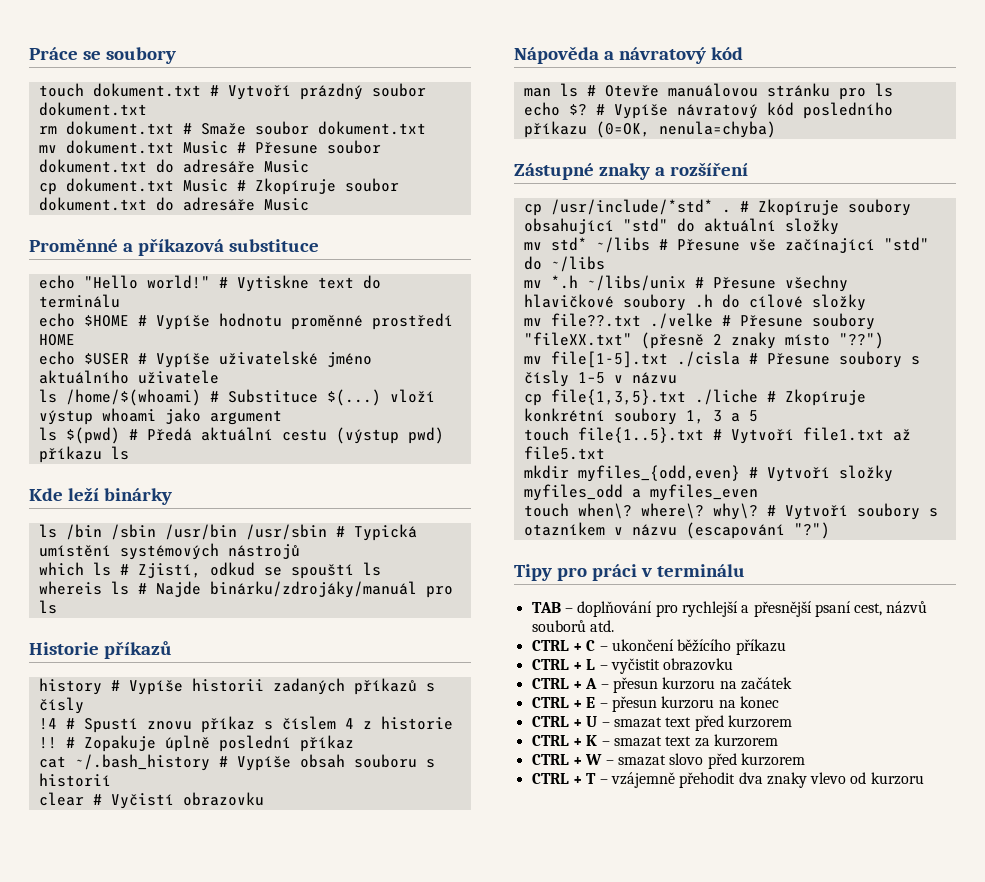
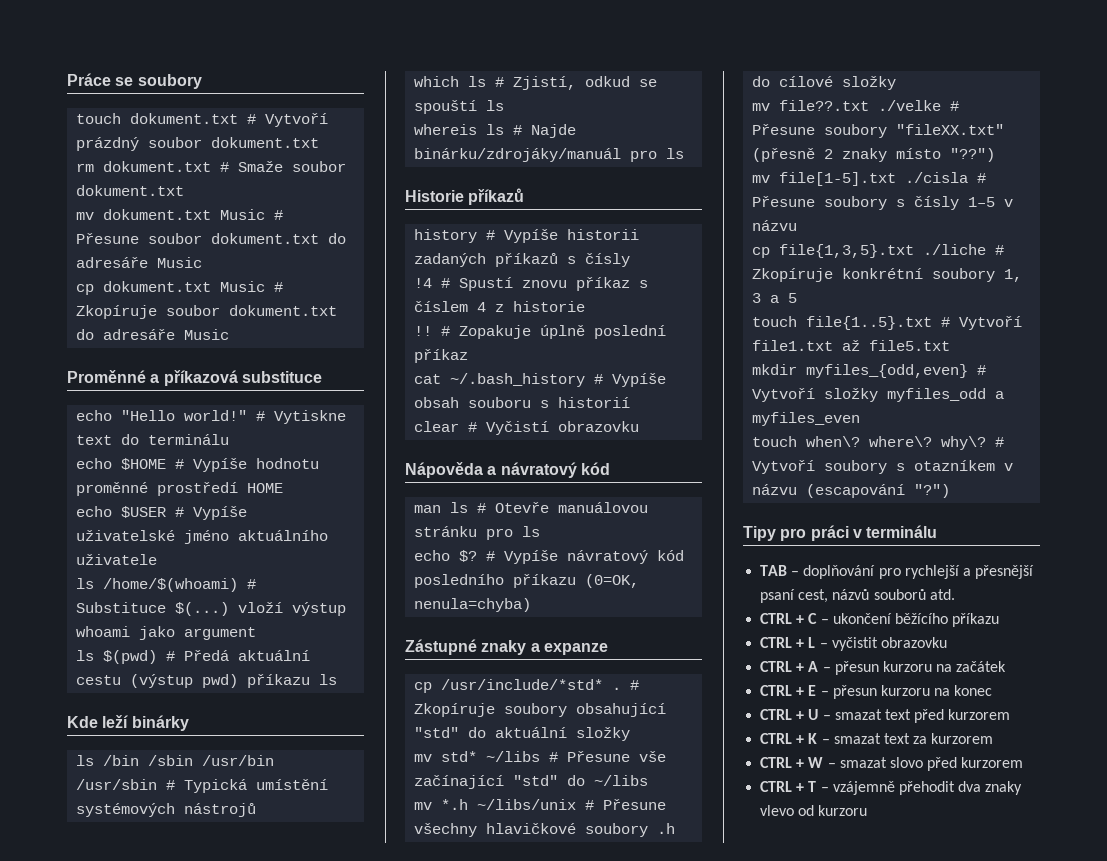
- Zástupné znaky a rozšíření
+ Zástupné znaky a expanze

